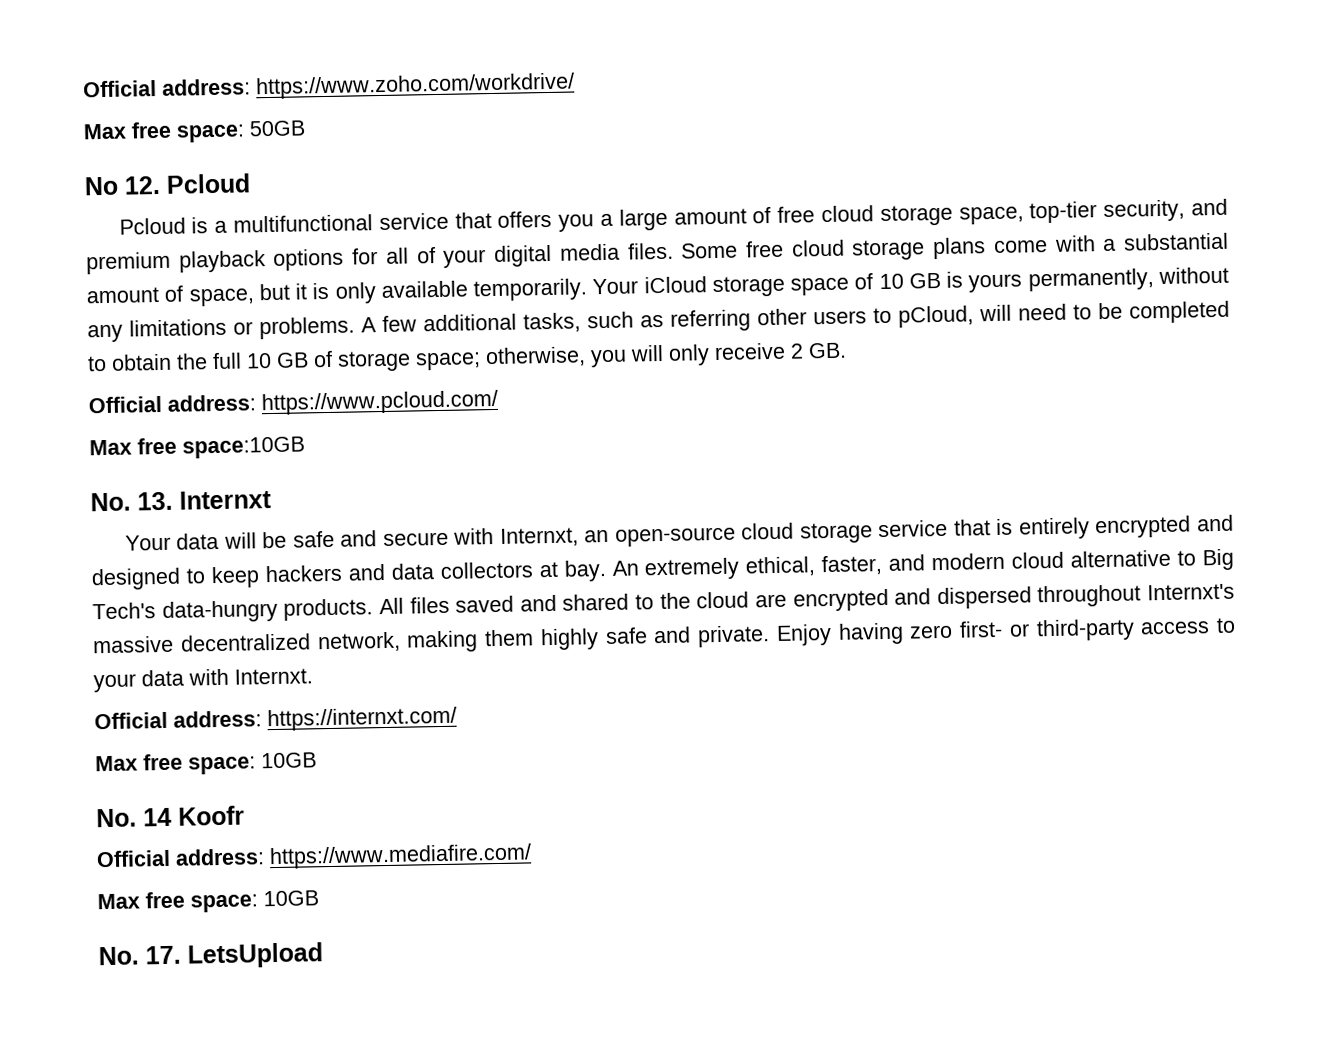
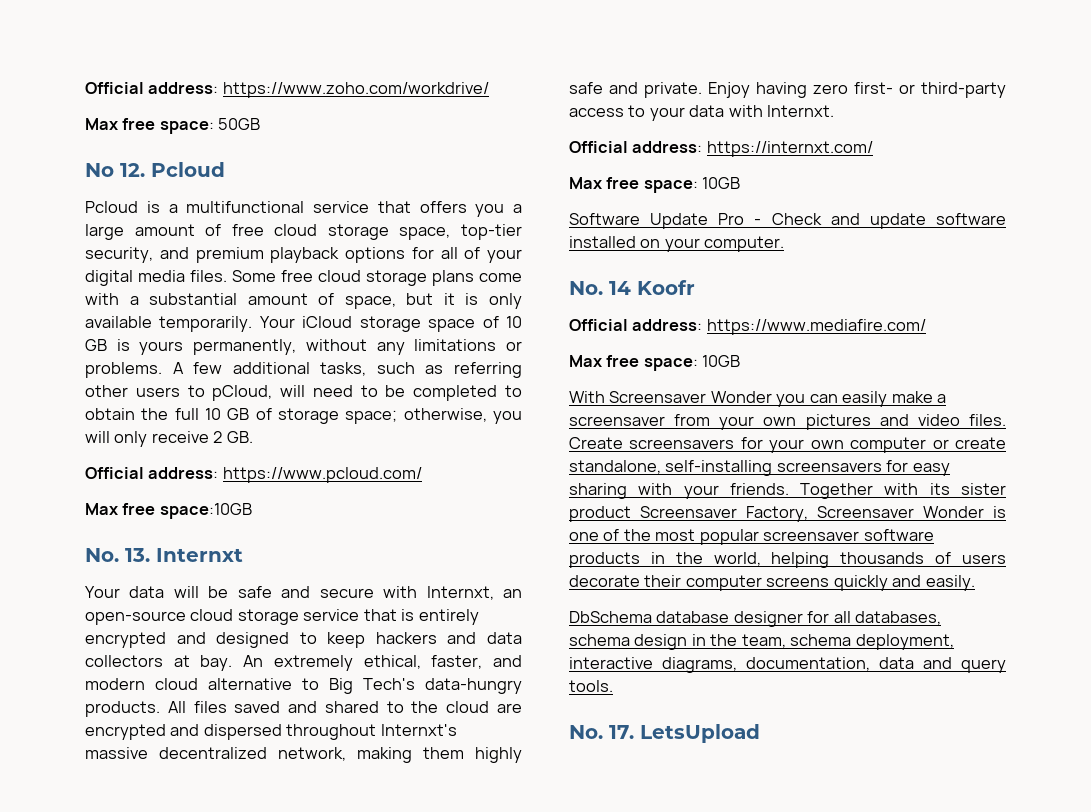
+ Software Update Pro - Check and update software installed on your computer.
+ With Screensaver Wonder you can easily make a screensaver from your own pictures and video files. Create screensavers for your own computer or create standalone, self-installing screensavers for easy sharing with your friends. Together with its sister product Screensaver Factory, Screensaver Wonder is one of the most popular screensaver software products in the world, helping thousands of users decorate their computer screens quickly and easily.
+ DbSchema database designer for all databases, schema design in the team, schema deployment, interactive diagrams, documentation, data and query tools.

